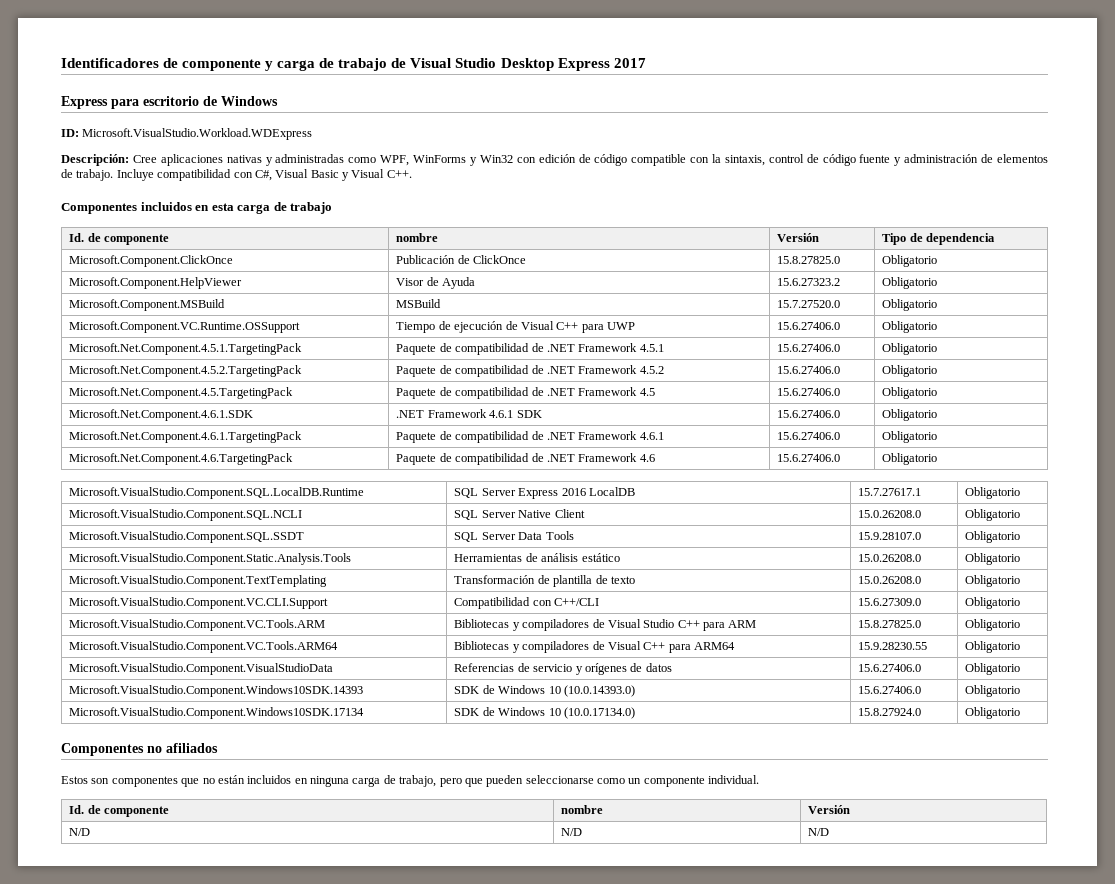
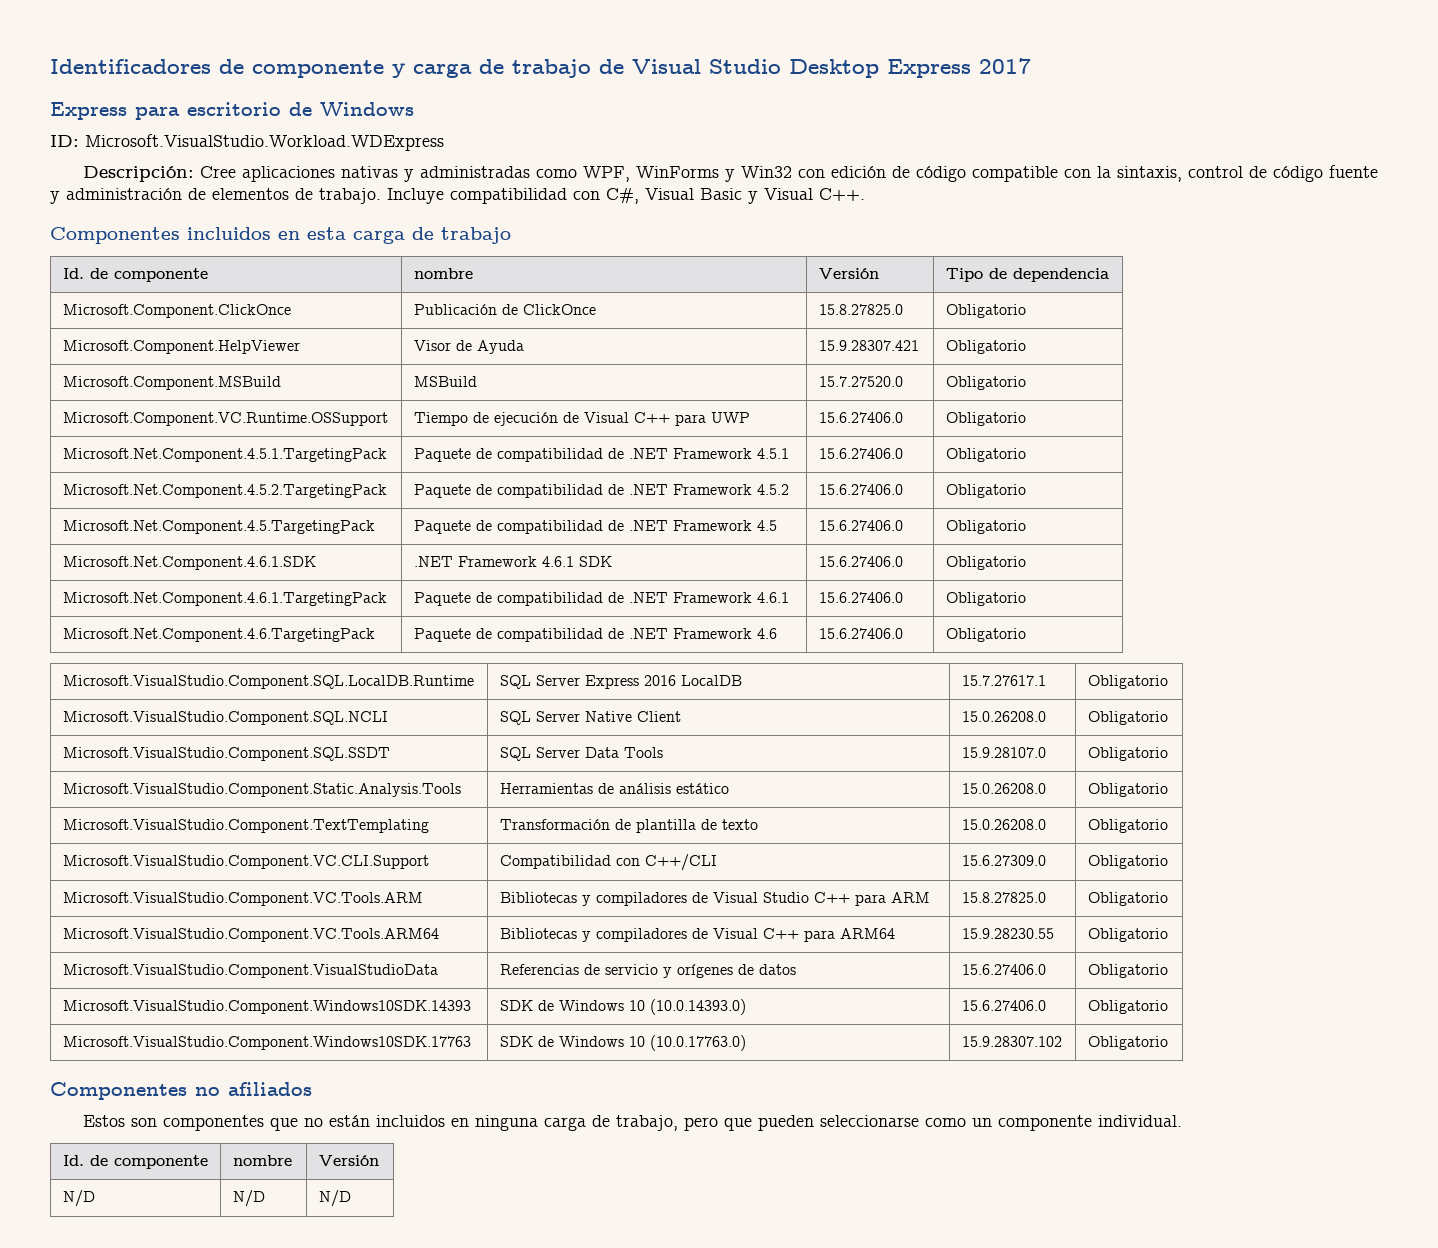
- Microsoft.Component.HelpViewer | Visor de Ayuda | 15.6.27323.2 | Obligatorio
+ Microsoft.Component.HelpViewer | Visor de Ayuda | 15.9.28307.421 | Obligatorio
- Microsoft.VisualStudio.Component.Windows10SDK.17134 | SDK de Windows 10 (10.0.17134.0) | 15.8.27924.0 | Obligatorio
+ Microsoft.VisualStudio.Component.Windows10SDK.17763 | SDK de Windows 10 (10.0.17763.0) | 15.9.28307.102 | Obligatorio

